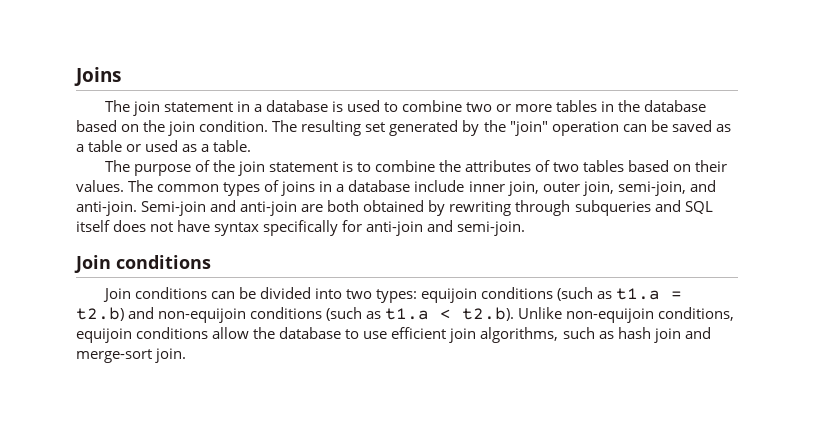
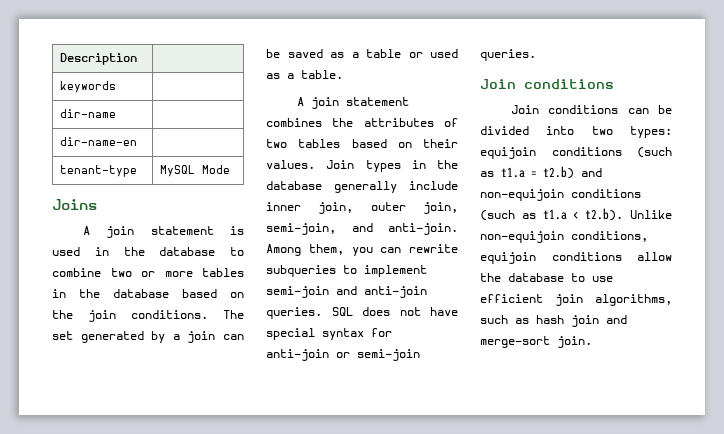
+ Description |
+ keywords |
+ dir-name |
+ dir-name-en |
+ tenant-type | MySQL Mode
- The join statement in a database is used to combine two or more tables in the database based on the join condition. The resulting set generated by the "join" operation can be saved as a table or used as a table.
+ A join statement is used in the database to combine two or more tables in the database based on the join conditions. The set generated by a join can be saved as a table or used as a table.
- The purpose of the join statement is to combine the attributes of two tables based on their values.
+ A join statement combines the attributes of two tables based on their values.
- The common types of joins in a database include inner join, outer join, semi-join, and anti-join.
+ Join types in the database generally include inner join, outer join, semi-join, and anti-join.
- Semi-join and anti-join are both obtained by rewriting through subqueries and SQL itself does not have syntax specifically for anti-join and semi-join.
+ Among them, you can rewrite subqueries to implement semi-join and anti-join queries. SQL does not have special syntax for anti-join or semi-join queries.

